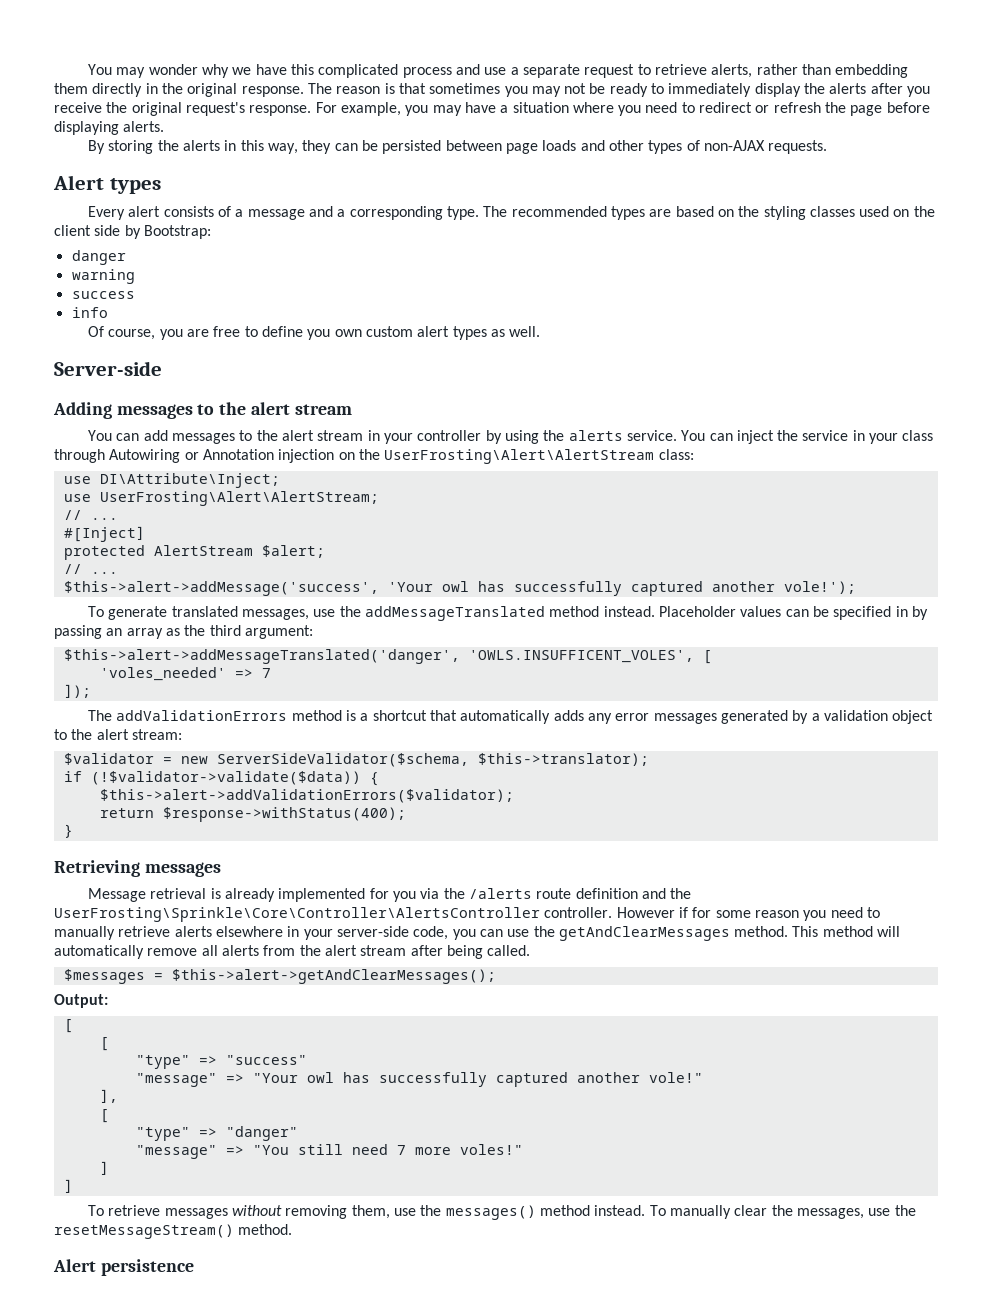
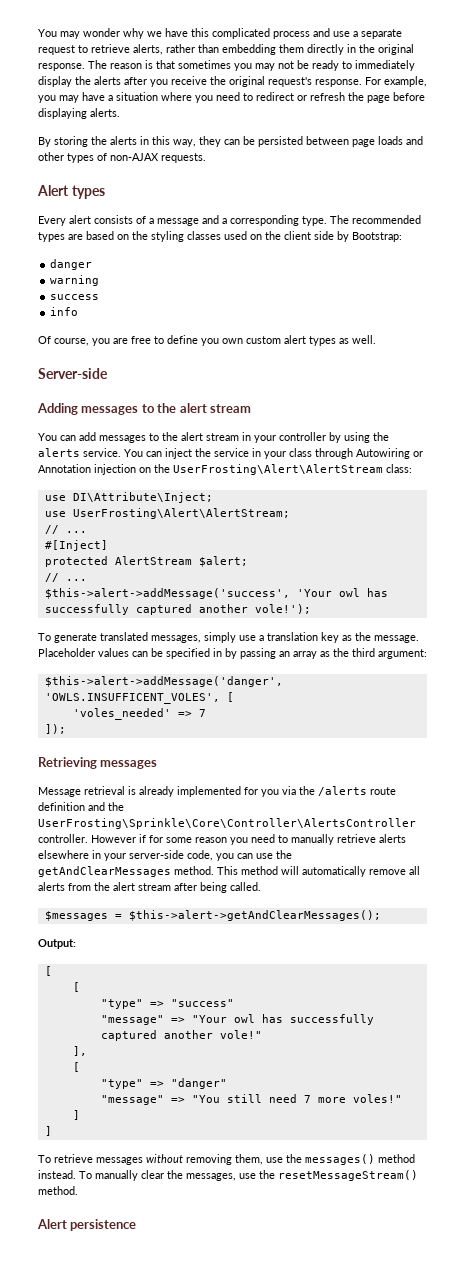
- To generate translated messages, use the addMessageTranslated method instead.
+ To generate translated messages, simply use a translation key as the message.
- $this->alert->addMessageTranslated('danger', 'OWLS.INSUFFICENT_VOLES', [
+ $this->alert->addMessage('danger', 'OWLS.INSUFFICENT_VOLES', [
- The addValidationErrors method is a shortcut that automatically adds any error messages generated by a validation object to the alert stream:
- $validator = new ServerSideValidator($schema, $this->translator);
- if (!$validator->validate($data)) {
- $this->alert->addValidationErrors($validator);
- return $response->withStatus(400);
- }

